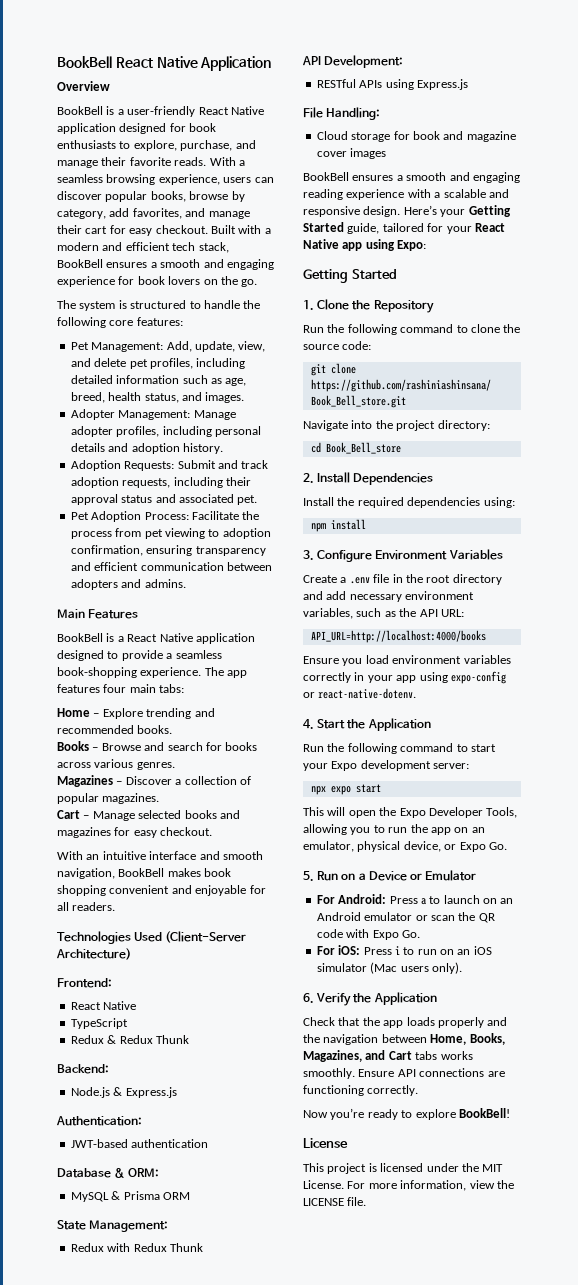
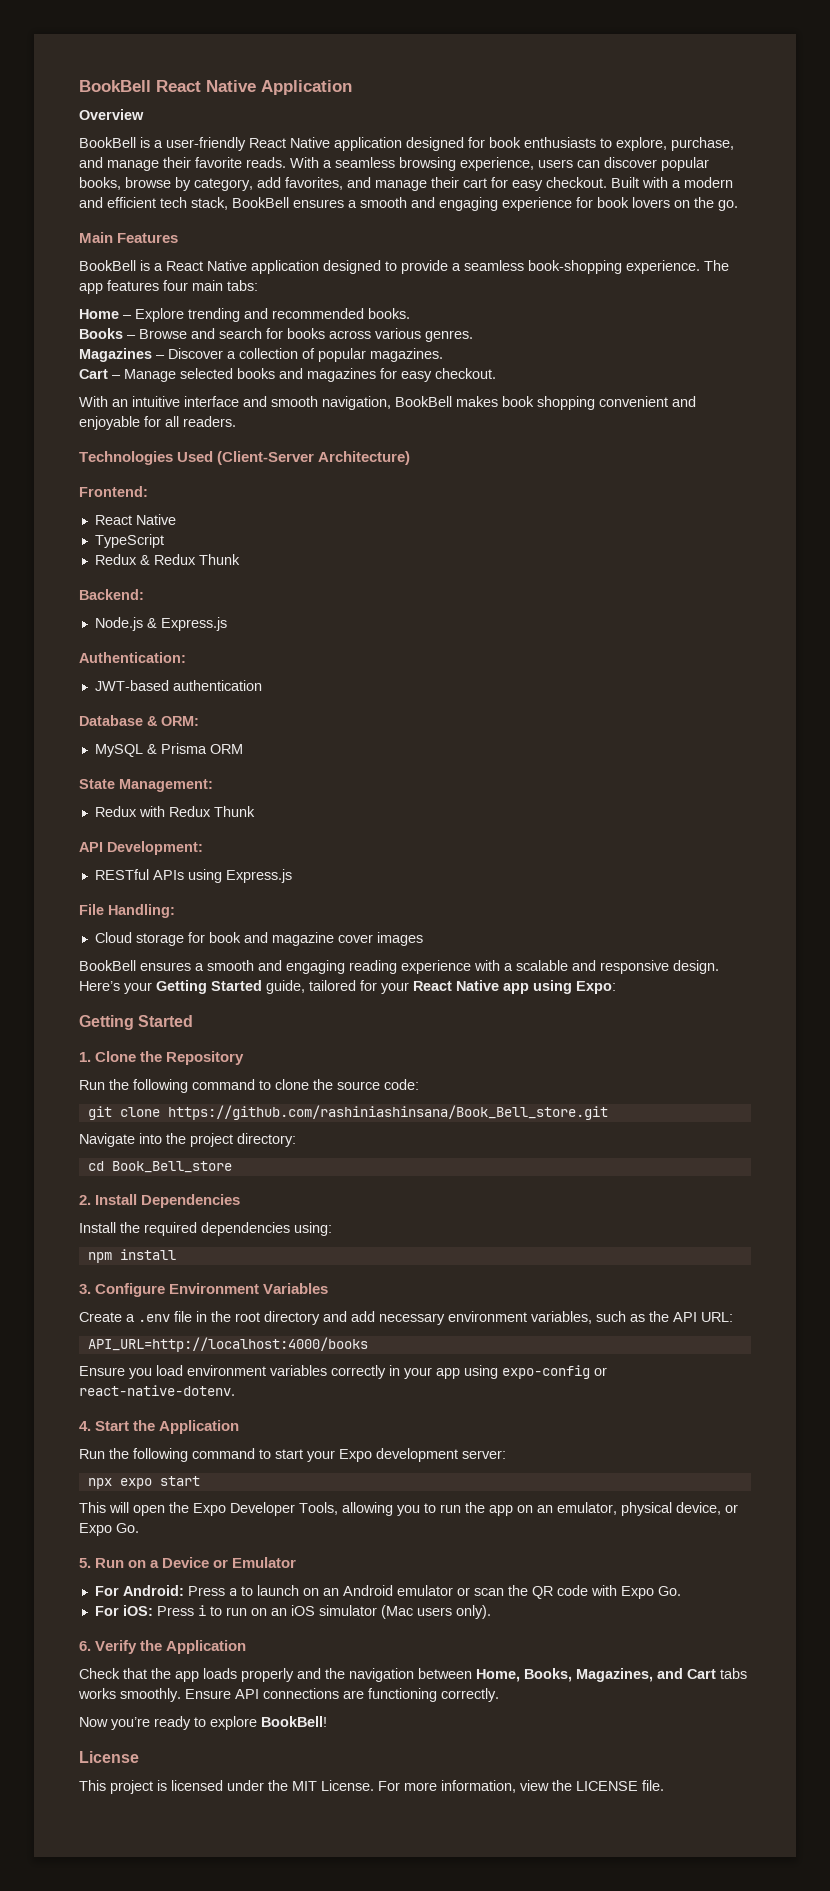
- The system is structured to handle the following core features:
- Pet Management: Add, update, view, and delete pet profiles, including detailed information such as age, breed, health status, and images.
- Adopter Management: Manage adopter profiles, including personal details and adoption history.
- Adoption Requests: Submit and track adoption requests, including their approval status and associated pet.
- Pet Adoption Process: Facilitate the process from pet viewing to adoption confirmation, ensuring transparency and efficient communication between adopters and admins.

